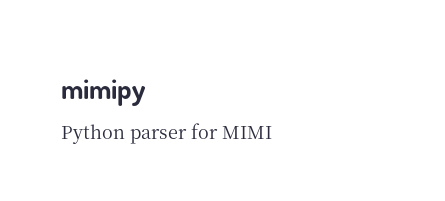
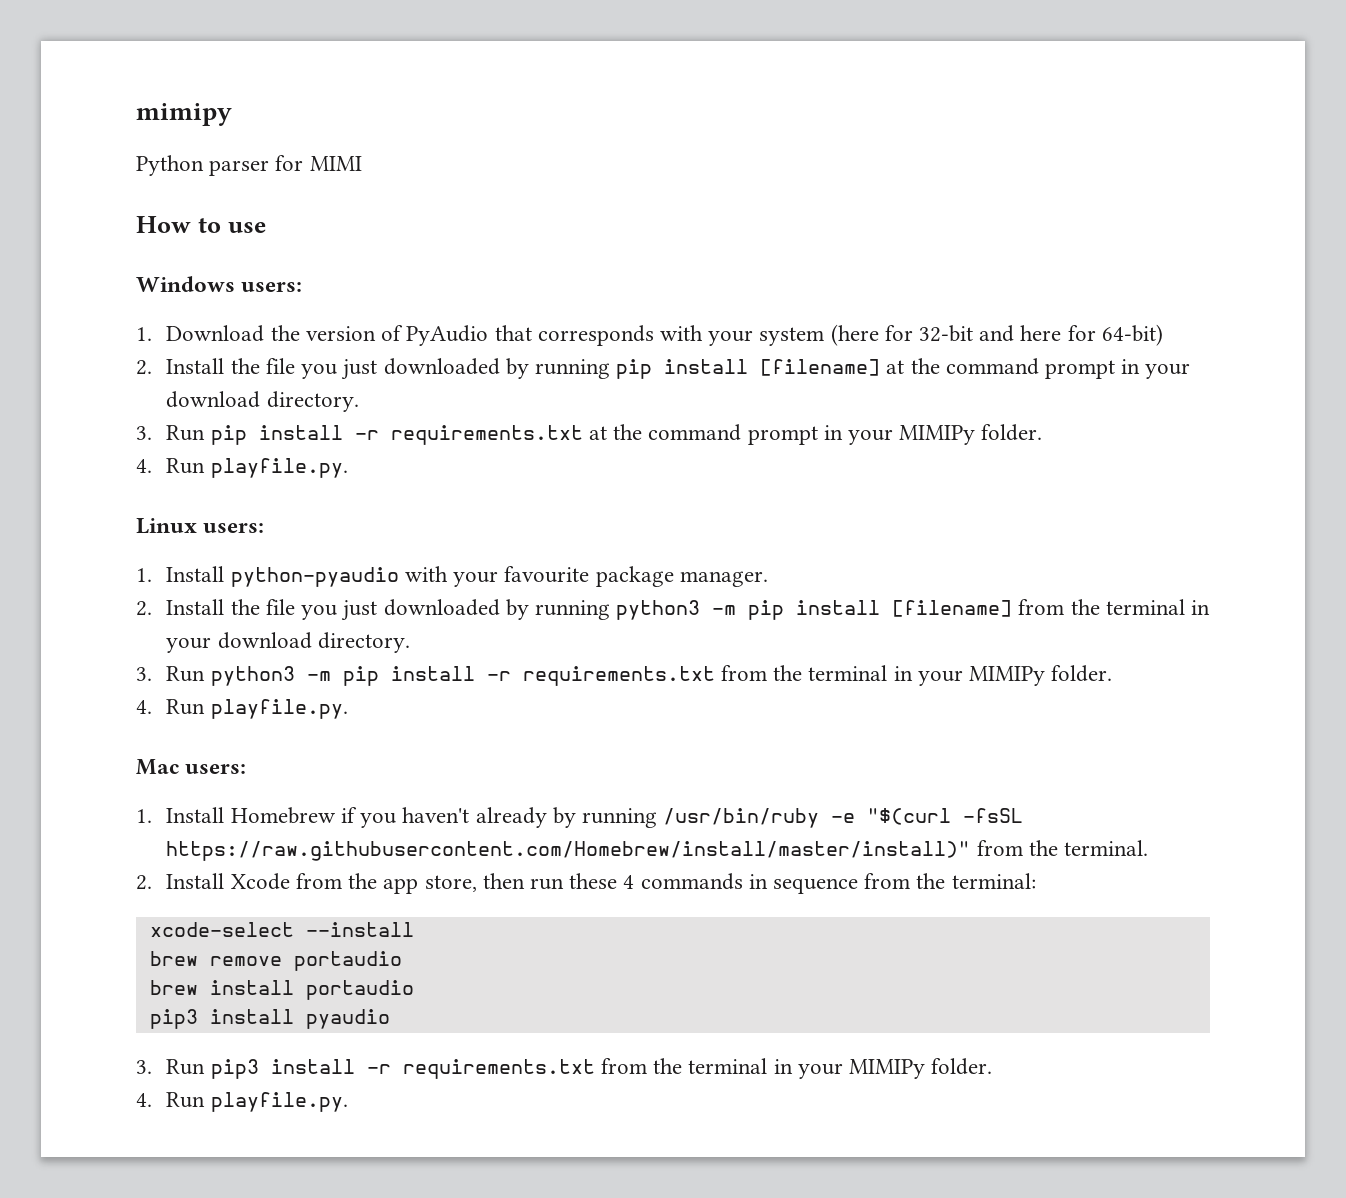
+ How to use
+ Windows users:
+ 1. Download the version of PyAudio that corresponds with your system (here for 32-bit and here for 64-bit)
+ 2. Install the file you just downloaded by running pip install [filename] at the command prompt in your download directory.
+ 3. Run pip install -r requirements.txt at the command prompt in your MIMIPy folder.
+ 4. Run playfile.py.
+ Linux users:
+ 1. Install python-pyaudio with your favourite package manager.
+ 2. Install the file you just downloaded by running python3 -m pip install [filename] from the terminal in your download directory.
+ 3. Run python3 -m pip install -r requirements.txt from the terminal in your MIMIPy folder.
+ 4. Run playfile.py.
+ Mac users:
+ 1. Install Homebrew if you haven't already by running /usr/bin/ruby -e "$(curl -fsSL https://raw.githubusercontent.com/Homebrew/install/master/install)" from the terminal.
+ 2. Install Xcode from the app store, then run these 4 commands in sequence from the terminal:
+ xcode-select --install
+ brew remove portaudio
+ brew install portaudio
+ pip3 install pyaudio
+ 3. Run pip3 install -r requirements.txt from the terminal in your MIMIPy folder.
+ 4. Run playfile.py.

